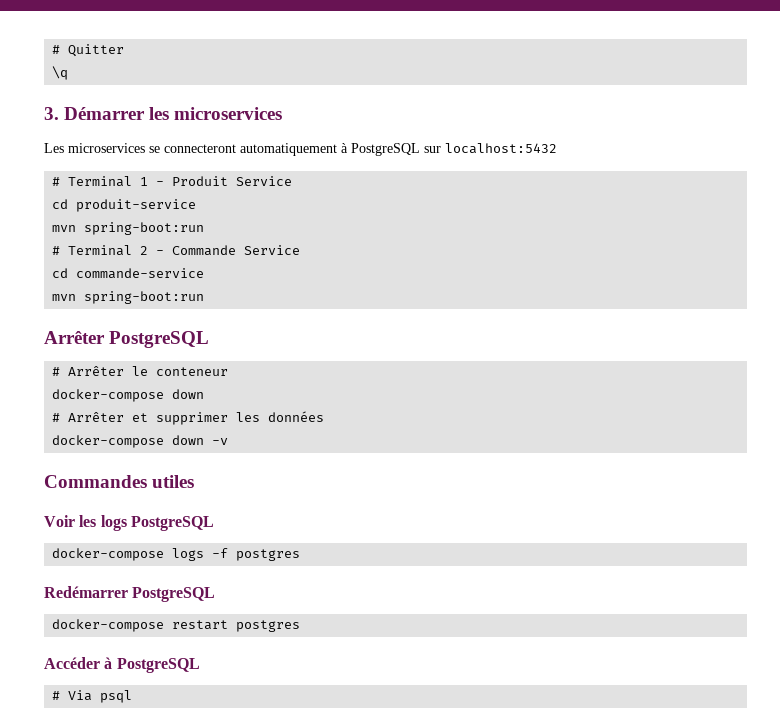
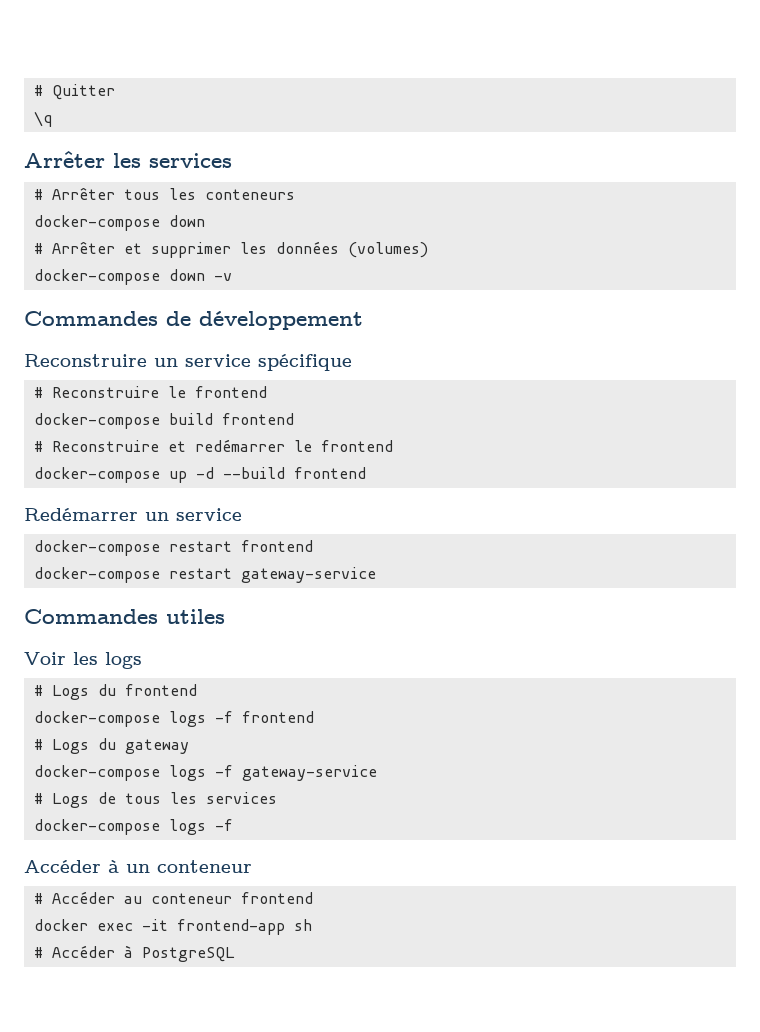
- 3. Démarrer les microservices
- Les microservices se connecteront automatiquement à PostgreSQL sur localhost:5432
- # Terminal 1 - Produit Service
- cd produit-service
- mvn spring-boot:run
- # Terminal 2 - Commande Service
- cd commande-service
- mvn spring-boot:run
- Arrêter PostgreSQL
- # Arrêter le conteneur
+ Arrêter les services
+ # Arrêter tous les conteneurs
- # Arrêter et supprimer les données
+ # Arrêter et supprimer les données (volumes)
+ Commandes de développement
+ Reconstruire un service spécifique
+ # Reconstruire le frontend
+ docker-compose build frontend
+ # Reconstruire et redémarrer le frontend
+ docker-compose up -d --build frontend
+ Redémarrer un service
+ docker-compose restart frontend
+ docker-compose restart gateway-service
- Voir les logs PostgreSQL
- docker-compose logs -f postgres
- Redémarrer PostgreSQL
- docker-compose restart postgres
- Accéder à PostgreSQL
- # Via psql
+ Voir les logs
+ # Logs du frontend
+ docker-compose logs -f frontend
+ # Logs du gateway
+ docker-compose logs -f gateway-service
+ # Logs de tous les services
+ docker-compose logs -f
+ Accéder à un conteneur
+ # Accéder au conteneur frontend
+ docker exec -it frontend-app sh
+ # Accéder à PostgreSQL

